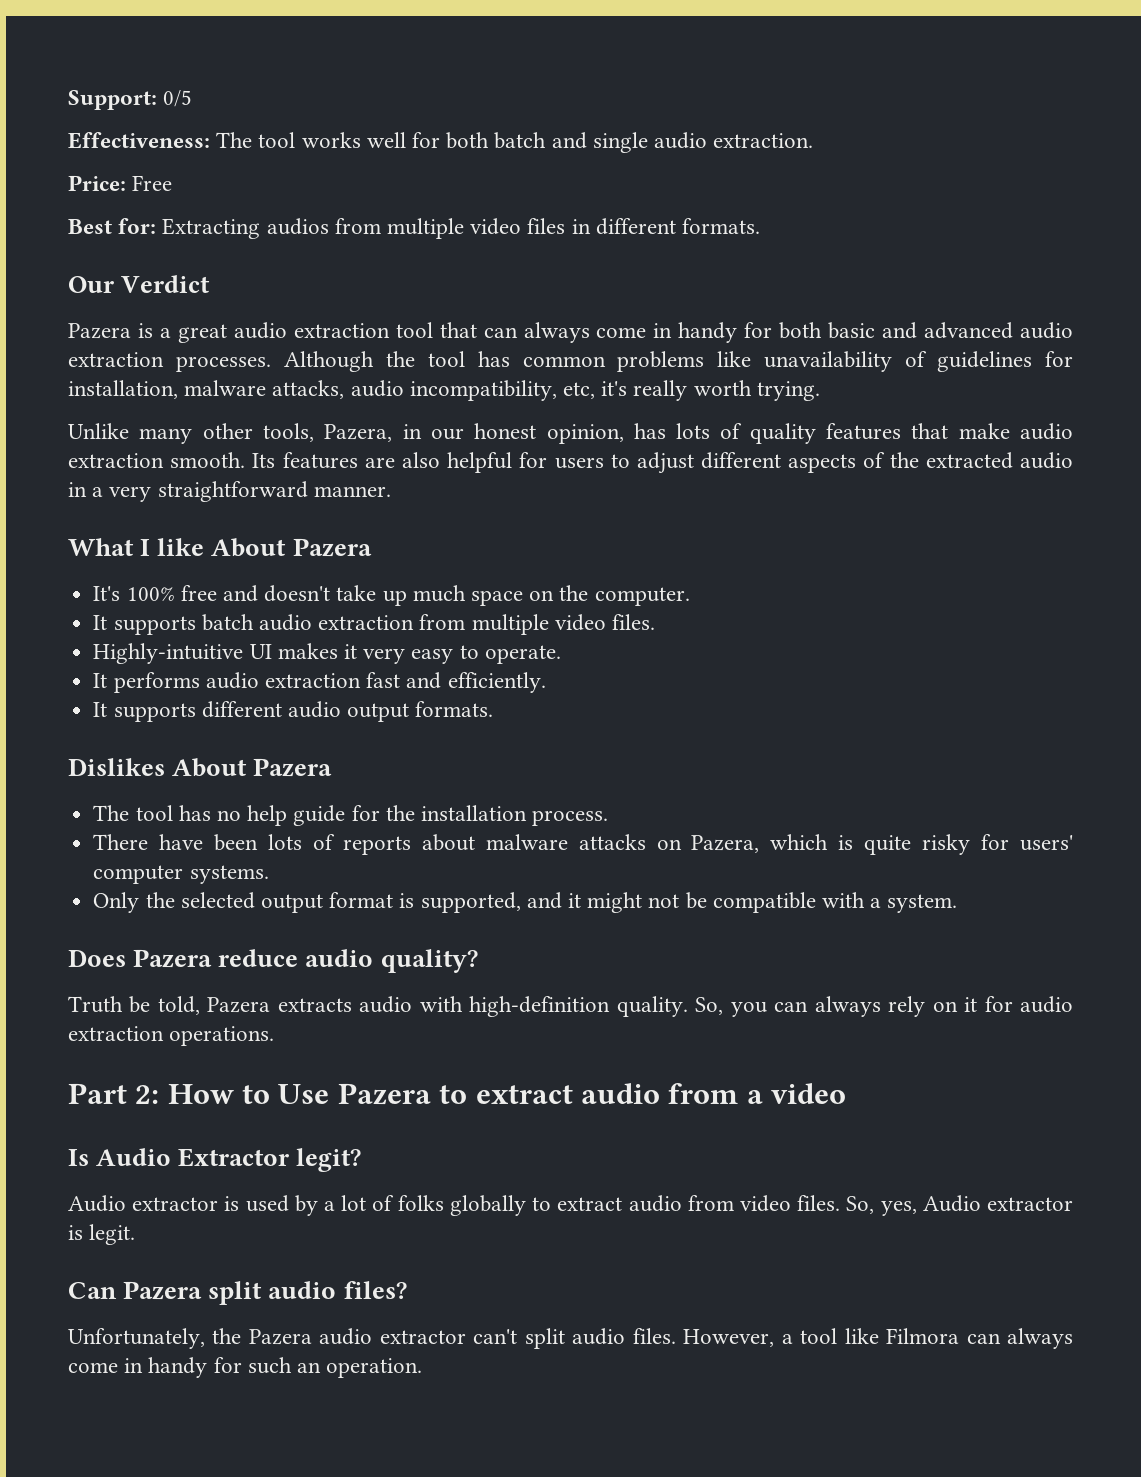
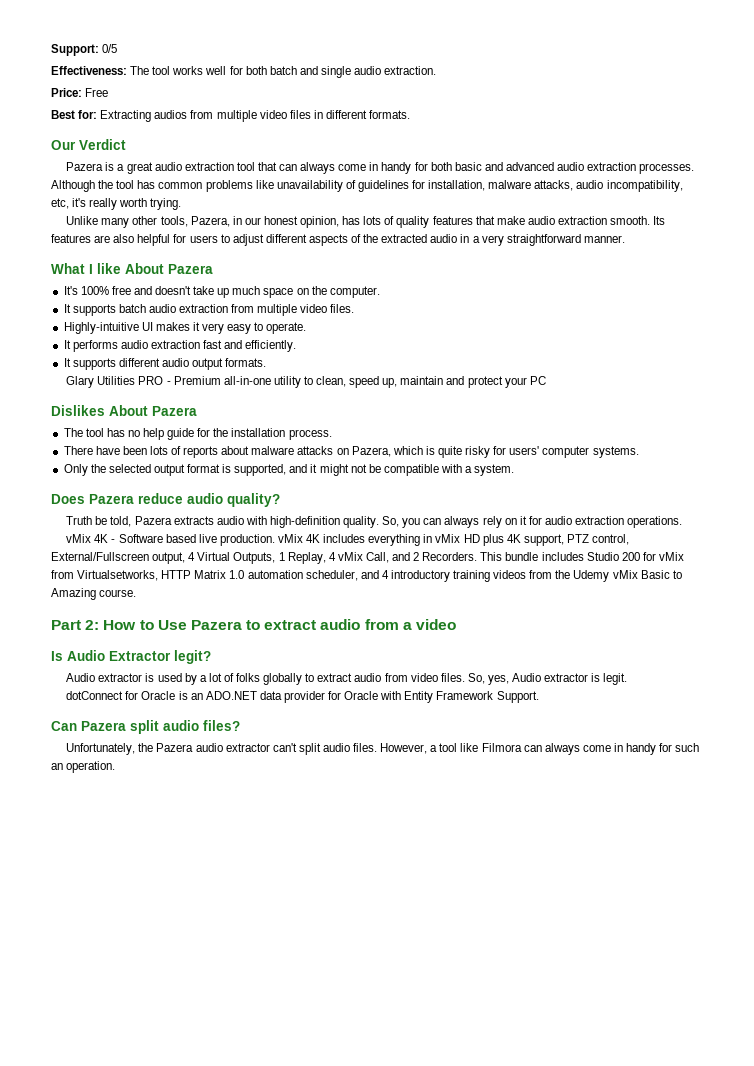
+ Glary Utilities PRO - Premium all-in-one utility to clean, speed up, maintain and protect your PC
+ vMix 4K - Software based live production. vMix 4K includes everything in vMix HD plus 4K support, PTZ control, External/Fullscreen output, 4 Virtual Outputs, 1 Replay, 4 vMix Call, and 2 Recorders. This bundle includes Studio 200 for vMix from Virtualsetworks, HTTP Matrix 1.0 automation scheduler, and 4 introductory training videos from the Udemy vMix Basic to Amazing course.
+ dotConnect for Oracle is an ADO.NET data provider for Oracle with Entity Framework Support.

